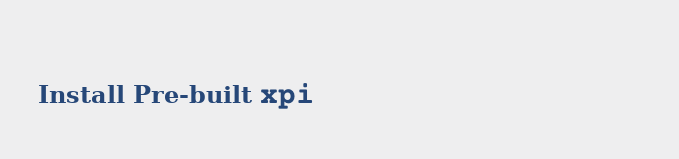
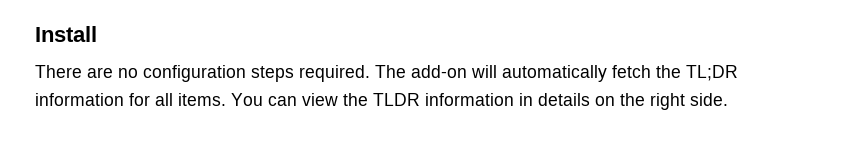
- Install Pre-built xpi
+ Install
+ There are no configuration steps required. The add-on will automatically fetch the TL;DR information for all items. You can view the TLDR information in details on the right side.

